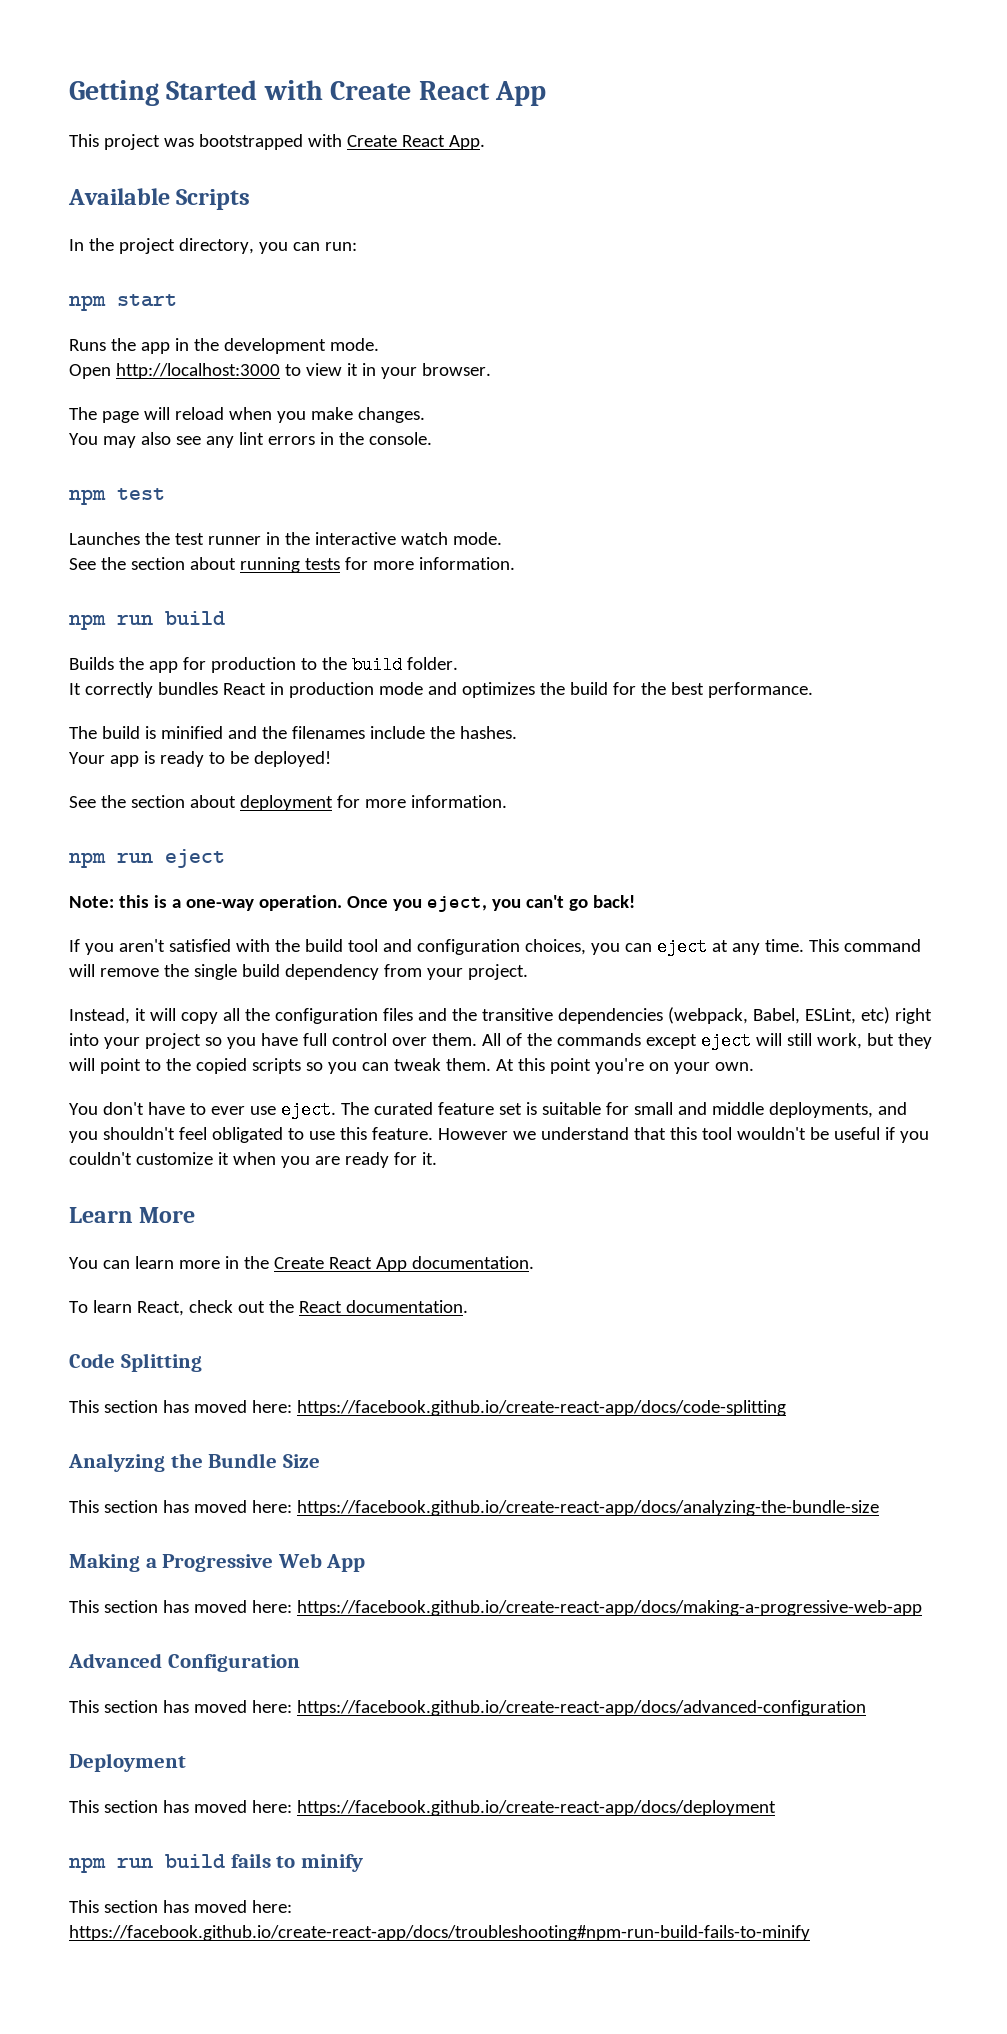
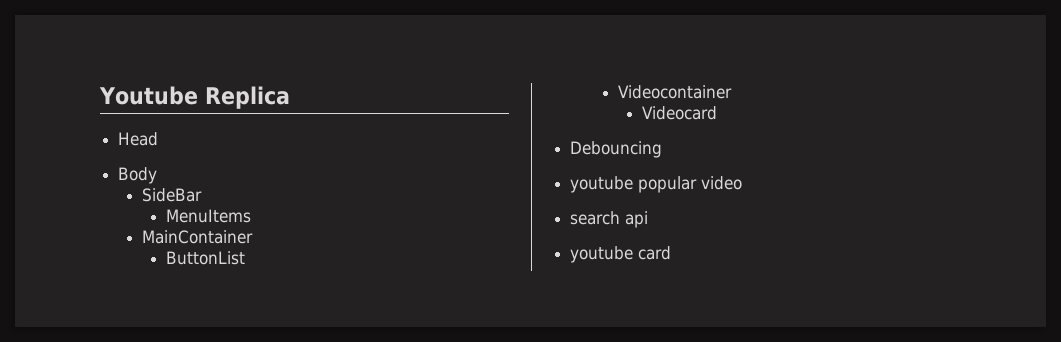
- Getting Started with Create React App
- This project was bootstrapped with Create React App.
- Available Scripts
- In the project directory, you can run:
- npm start
- Runs the app in the development mode.
- Open http://localhost:3000 to view it in your browser.
- The page will reload when you make changes.
- You may also see any lint errors in the console.
- npm test
- Launches the test runner in the interactive watch mode.
- See the section about running tests for more information.
- npm run build
- Builds the app for production to the build folder.
- It correctly bundles React in production mode and optimizes the build for the best performance.
- The build is minified and the filenames include the hashes.
- Your app is ready to be deployed!
- See the section about deployment for more information.
- npm run eject
- Note: this is a one-way operation. Once you eject, you can't go back!
- If you aren't satisfied with the build tool and configuration choices, you can eject at any time. This command will remove the single build dependency from your project.
- Instead, it will copy all the configuration files and the transitive dependencies (webpack, Babel, ESLint, etc) right into your project so you have full control over them. All of the commands except eject will still work, but they will point to the copied scripts so you can tweak them. At this point you're on your own.
- You don't have to ever use eject. The curated feature set is suitable for small and middle deployments, and you shouldn't feel obligated to use this feature. However we understand that this tool wouldn't be useful if you couldn't customize it when you are ready for it.
- Learn More
- You can learn more in the Create React App documentation.
- To learn React, check out the React documentation.
- Code Splitting
- This section has moved here: https://facebook.github.io/create-react-app/docs/code-splitting
- Analyzing the Bundle Size
- This section has moved here: https://facebook.github.io/create-react-app/docs/analyzing-the-bundle-size
- Making a Progressive Web App
- This section has moved here: https://facebook.github.io/create-react-app/docs/making-a-progressive-web-app
- Advanced Configuration
- This section has moved here: https://facebook.github.io/create-react-app/docs/advanced-configuration
- Deployment
- This section has moved here: https://facebook.github.io/create-react-app/docs/deployment
- npm run build fails to minify
- This section has moved here: https://facebook.github.io/create-react-app/docs/troubleshooting#npm-run-build-fails-to-minify
+ Youtube Replica
+ Head
+ Body
+ SideBar
+ MenuItems
+ MainContainer
+ ButtonList
+ Videocontainer
+ Videocard
+ Debouncing
+ youtube popular video
+ search api
+ youtube card

